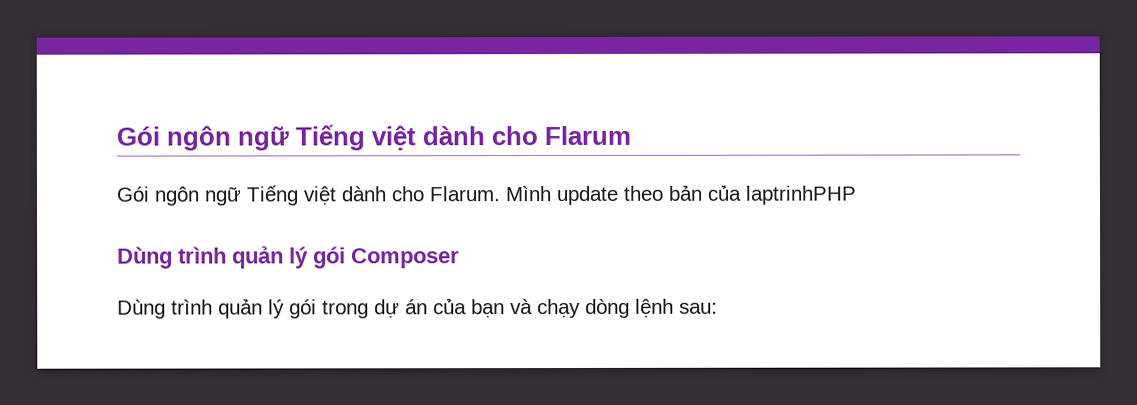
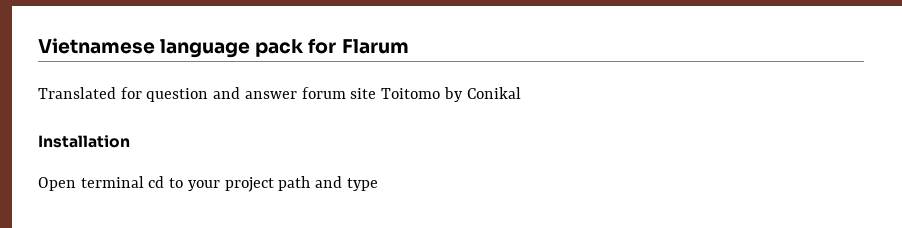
- Gói ngôn ngữ Tiếng việt dành cho Flarum
- Gói ngôn ngữ Tiếng việt dành cho Flarum. Mình update theo bản của laptrinhPHP
- Dùng trình quản lý gói Composer
- Dùng trình quản lý gói trong dự án của bạn và chạy dòng lệnh sau:
+ Vietnamese language pack for Flarum
+ Translated for question and answer forum site Toitomo by Conikal
+ Installation
+ Open terminal cd to your project path and type

